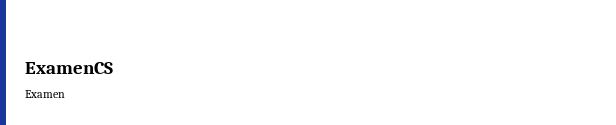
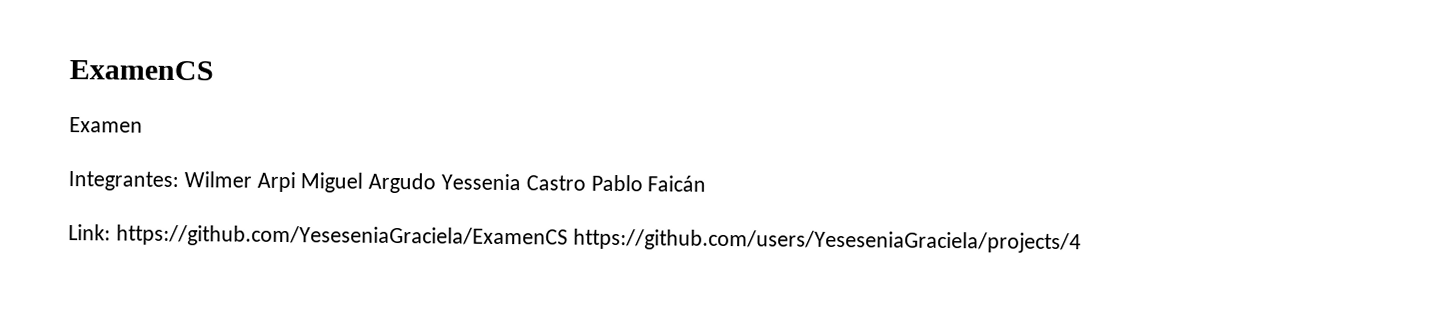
+ Integrantes: Wilmer Arpi Miguel Argudo Yessenia Castro Pablo Faicán
+ Link: https://github.com/YeseseniaGraciela/ExamenCS https://github.com/users/YeseseniaGraciela/projects/4

